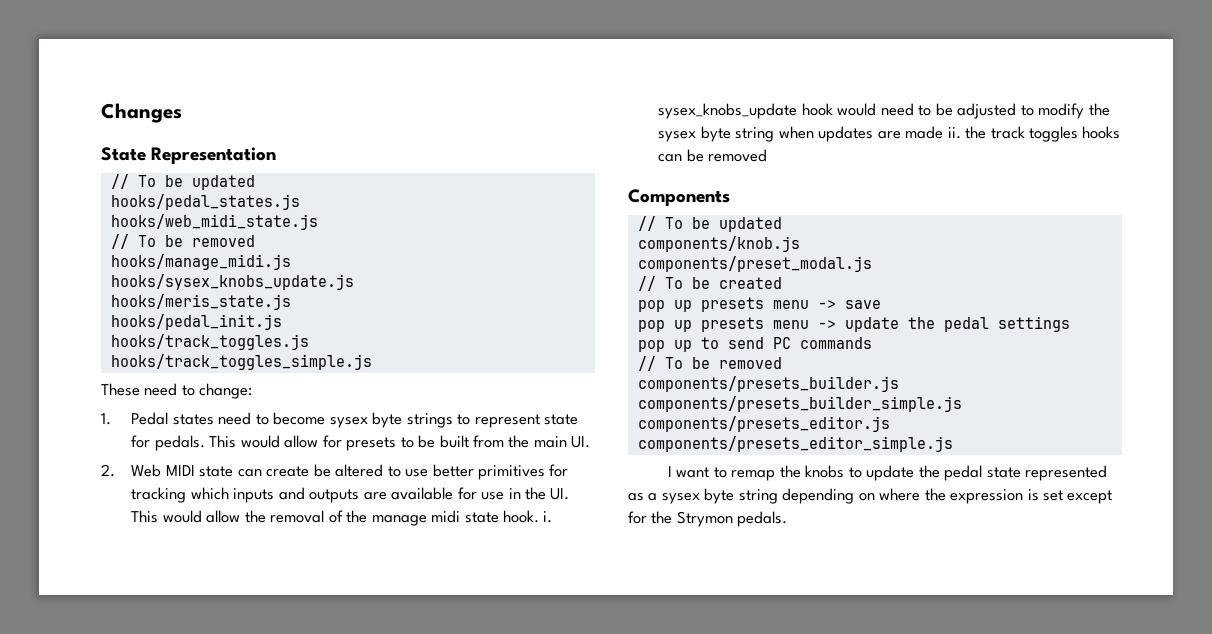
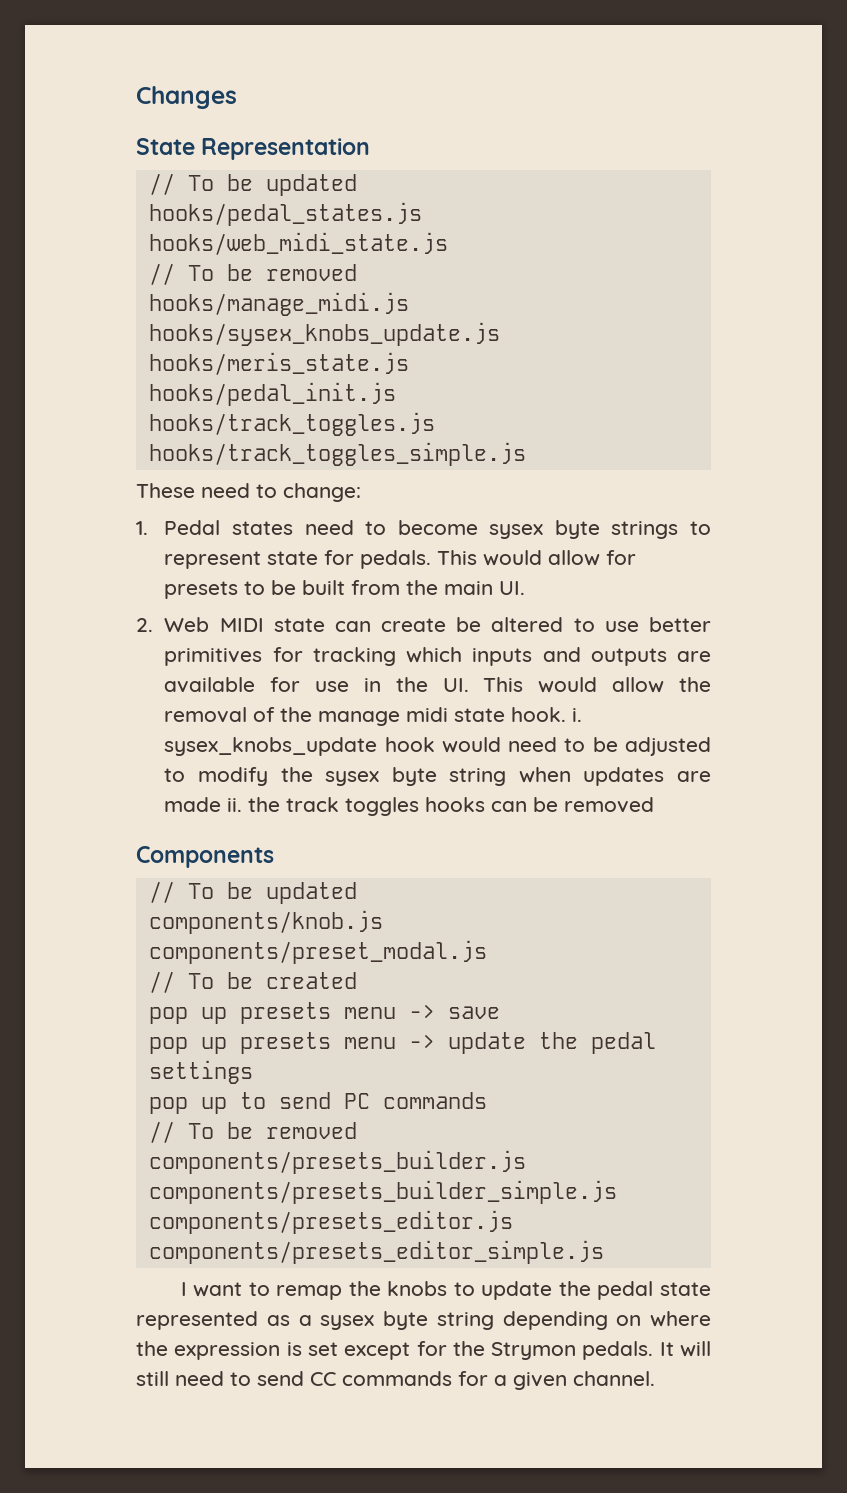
+ It will still need to send CC commands for a given channel.

